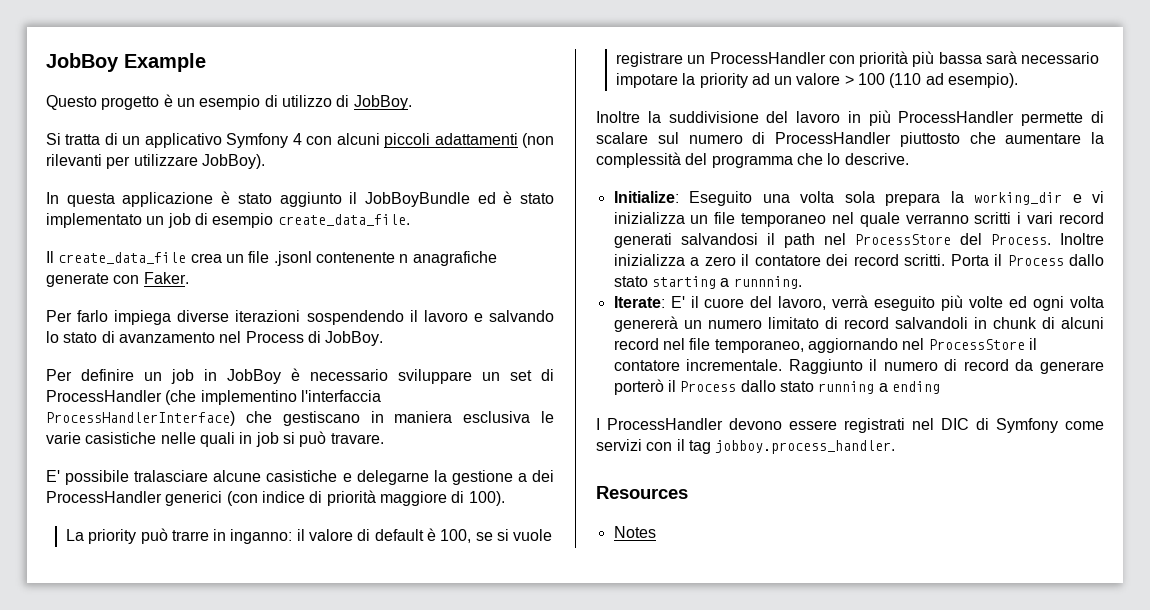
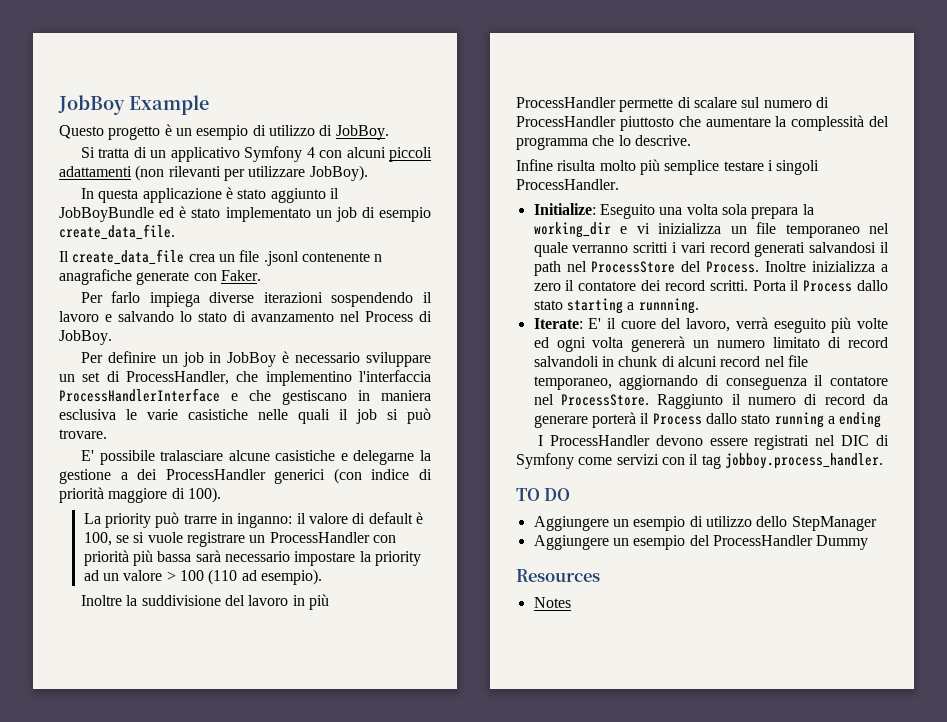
- Per definire un job in JobBoy è necessario sviluppare un set di ProcessHandler (che implementino l'interfaccia ProcessHandlerInterface) che gestiscano in maniera esclusiva le varie casistiche nelle quali in job si può travare.
+ Per definire un job in JobBoy è necessario sviluppare un set di ProcessHandler, che implementino l'interfaccia ProcessHandlerInterface e che gestiscano in maniera esclusiva le varie casistiche nelle quali il job si può trovare.
- La priority può trarre in inganno: il valore di default è 100, se si vuole registrare un ProcessHandler con priorità più bassa sarà necessario impotare la priority ad un valore > 100 (110 ad esempio).
+ La priority può trarre in inganno: il valore di default è 100, se si vuole registrare un ProcessHandler con priorità più bassa sarà necessario impostare la priority ad un valore > 100 (110 ad esempio).
+ Infine risulta molto più semplice testare i singoli ProcessHandler.
- Iterate: E' il cuore del lavoro, verrà eseguito più volte ed ogni volta genererà un numero limitato di record salvandoli in chunk di alcuni record nel file temporaneo, aggiornando nel ProcessStore il contatore incrementale.
+ Iterate: E' il cuore del lavoro, verrà eseguito più volte ed ogni volta genererà un numero limitato di record salvandoli in chunk di alcuni record nel file temporaneo, aggiornando di conseguenza il contatore nel ProcessStore.
- Raggiunto il numero di record da generare porterò il Process dallo stato running a ending
+ Raggiunto il numero di record da generare porterà il Process dallo stato running a ending
+ TO DO
+ Aggiungere un esempio di utilizzo dello StepManager
+ Aggiungere un esempio del ProcessHandler Dummy

